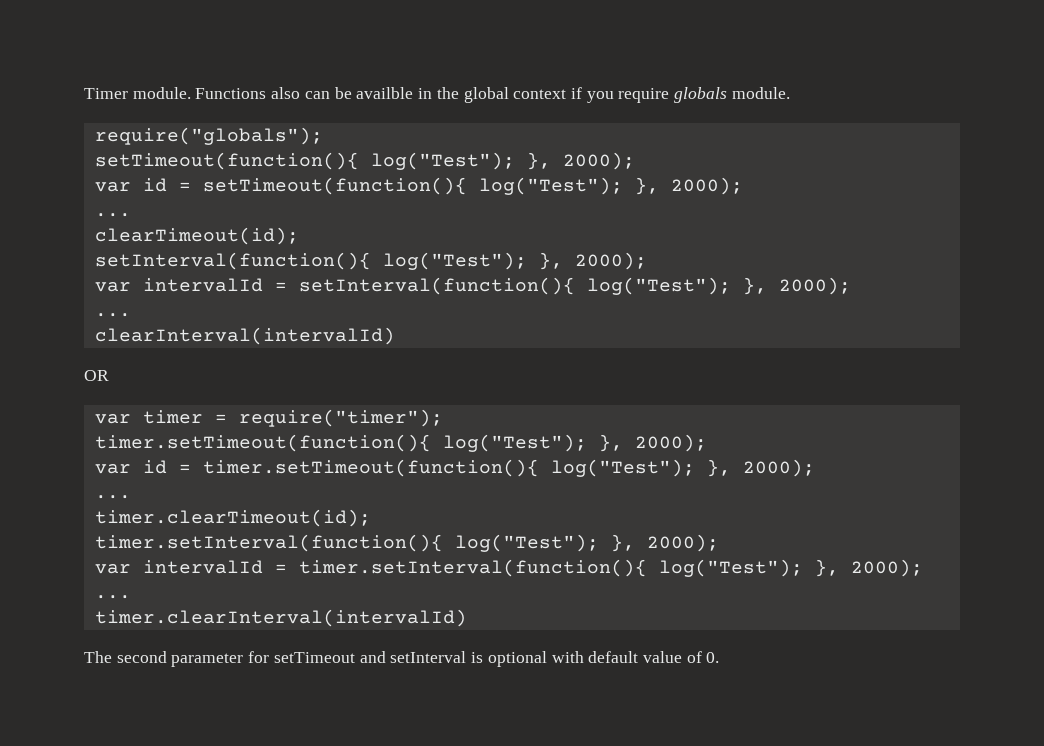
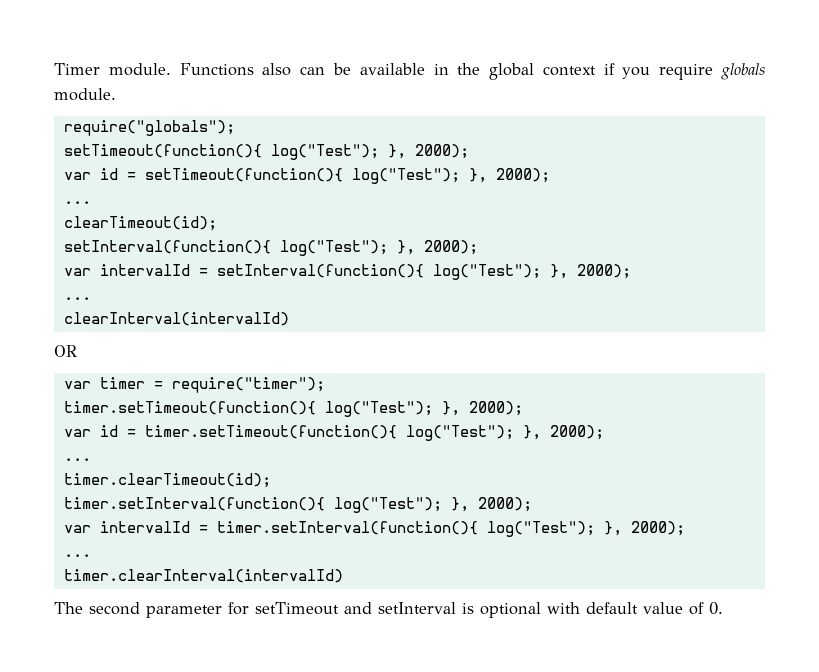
- Functions also can be availble in the global context if you require globals module.
+ Functions also can be available in the global context if you require globals module.

